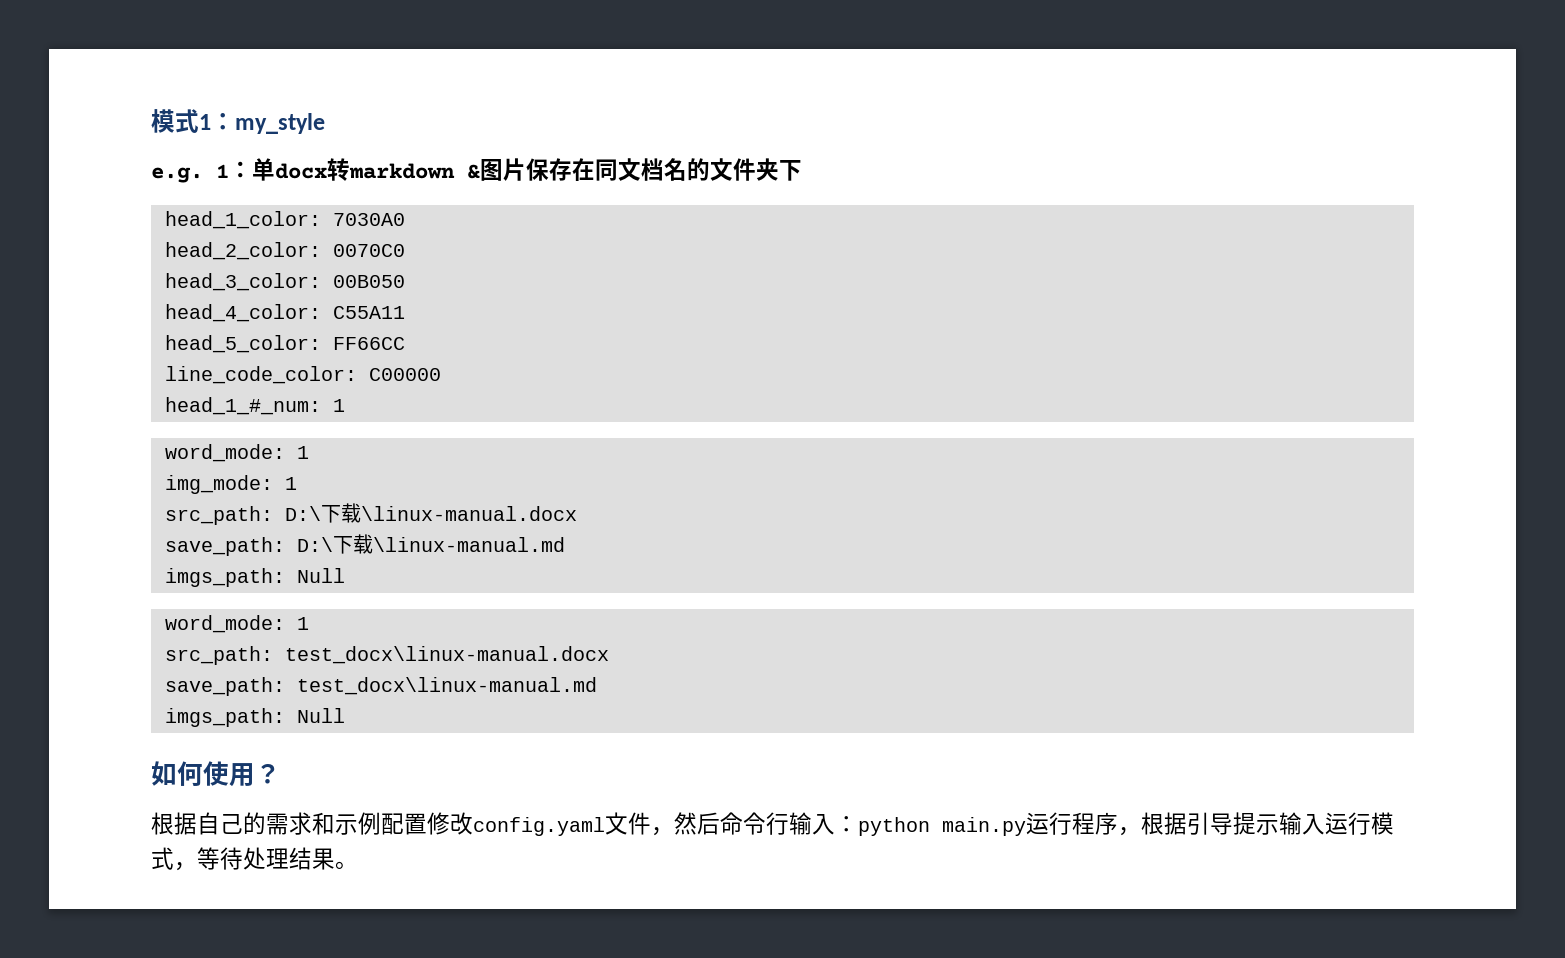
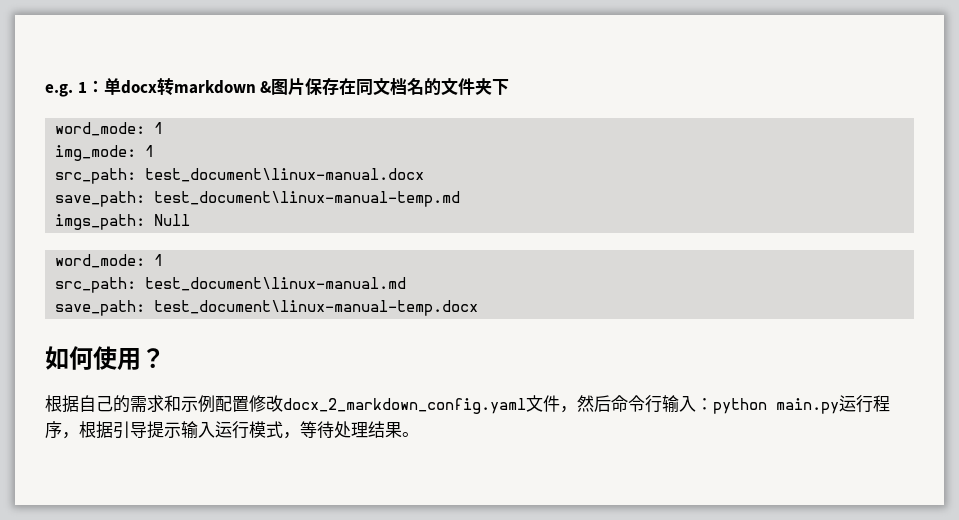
- 模式1：my_style
- head_1_color: 7030A0
- head_2_color: 0070C0
- head_3_color: 00B050
- head_4_color: C55A11
- head_5_color: FF66CC
- line_code_color: C00000
- head_1_#_num: 1
- src_path: D:\下载\linux-manual.docx
- save_path: D:\下载\linux-manual.md
+ src_path: test_document\linux-manual.docx
+ save_path: test_document\linux-manual-temp.md
- src_path: test_docx\linux-manual.docx
- save_path: test_docx\linux-manual.md
- imgs_path: Null
+ src_path: test_document\linux-manual.md
+ save_path: test_document\linux-manual-temp.docx
- 根据自己的需求和示例配置修改config.yaml文件，然后命令行输入：python main.py运行程序，根据引导提示输入运行模式，等待处理结果。
+ 根据自己的需求和示例配置修改docx_2_markdown_config.yaml文件，然后命令行输入：python main.py运行程序，根据引导提示输入运行模式，等待处理结果。

